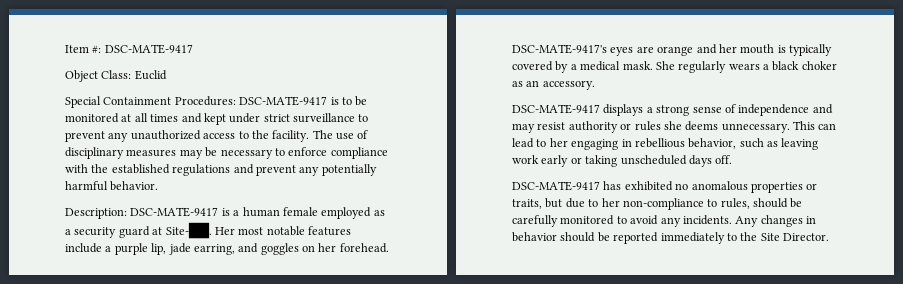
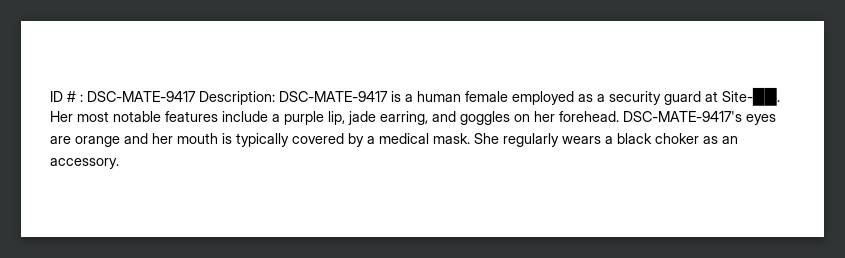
- Item #: DSC-MATE-9417
- Object Class: Euclid
- Special Containment Procedures: DSC-MATE-9417 is to be monitored at all times and kept under strict surveillance to prevent any unauthorized access to the facility. The use of disciplinary measures may be necessary to enforce compliance with the established regulations and prevent any potentially harmful behavior.
- Description: DSC-MATE-9417 is a human female employed as a security guard at Site-██.
+ ID # : DSC-MATE-9417 Description: DSC-MATE-9417 is a human female employed as a security guard at Site-██.
- DSC-MATE-9417 displays a strong sense of independence and may resist authority or rules she deems unnecessary. This can lead to her engaging in rebellious behavior, such as leaving work early or taking unscheduled days off.
- DSC-MATE-9417 has exhibited no anomalous properties or traits, but due to her non-compliance to rules, should be carefully monitored to avoid any incidents. Any changes in behavior should be reported immediately to the Site Director.

